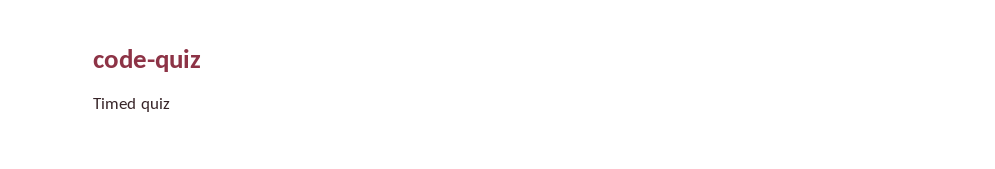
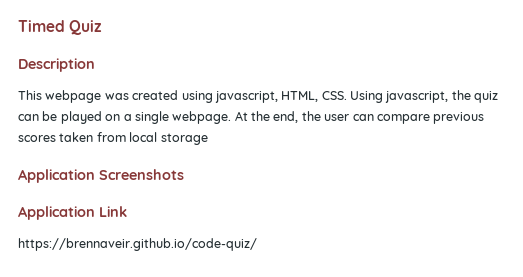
- code-quiz
- Timed quiz
+ Timed Quiz
+ Description
+ This webpage was created using javascript, HTML, CSS. Using javascript, the quiz can be played on a single webpage. At the end, the user can compare previous scores taken from local storage
+ Application Screenshots
+ Application Link
+ https://brennaveir.github.io/code-quiz/

